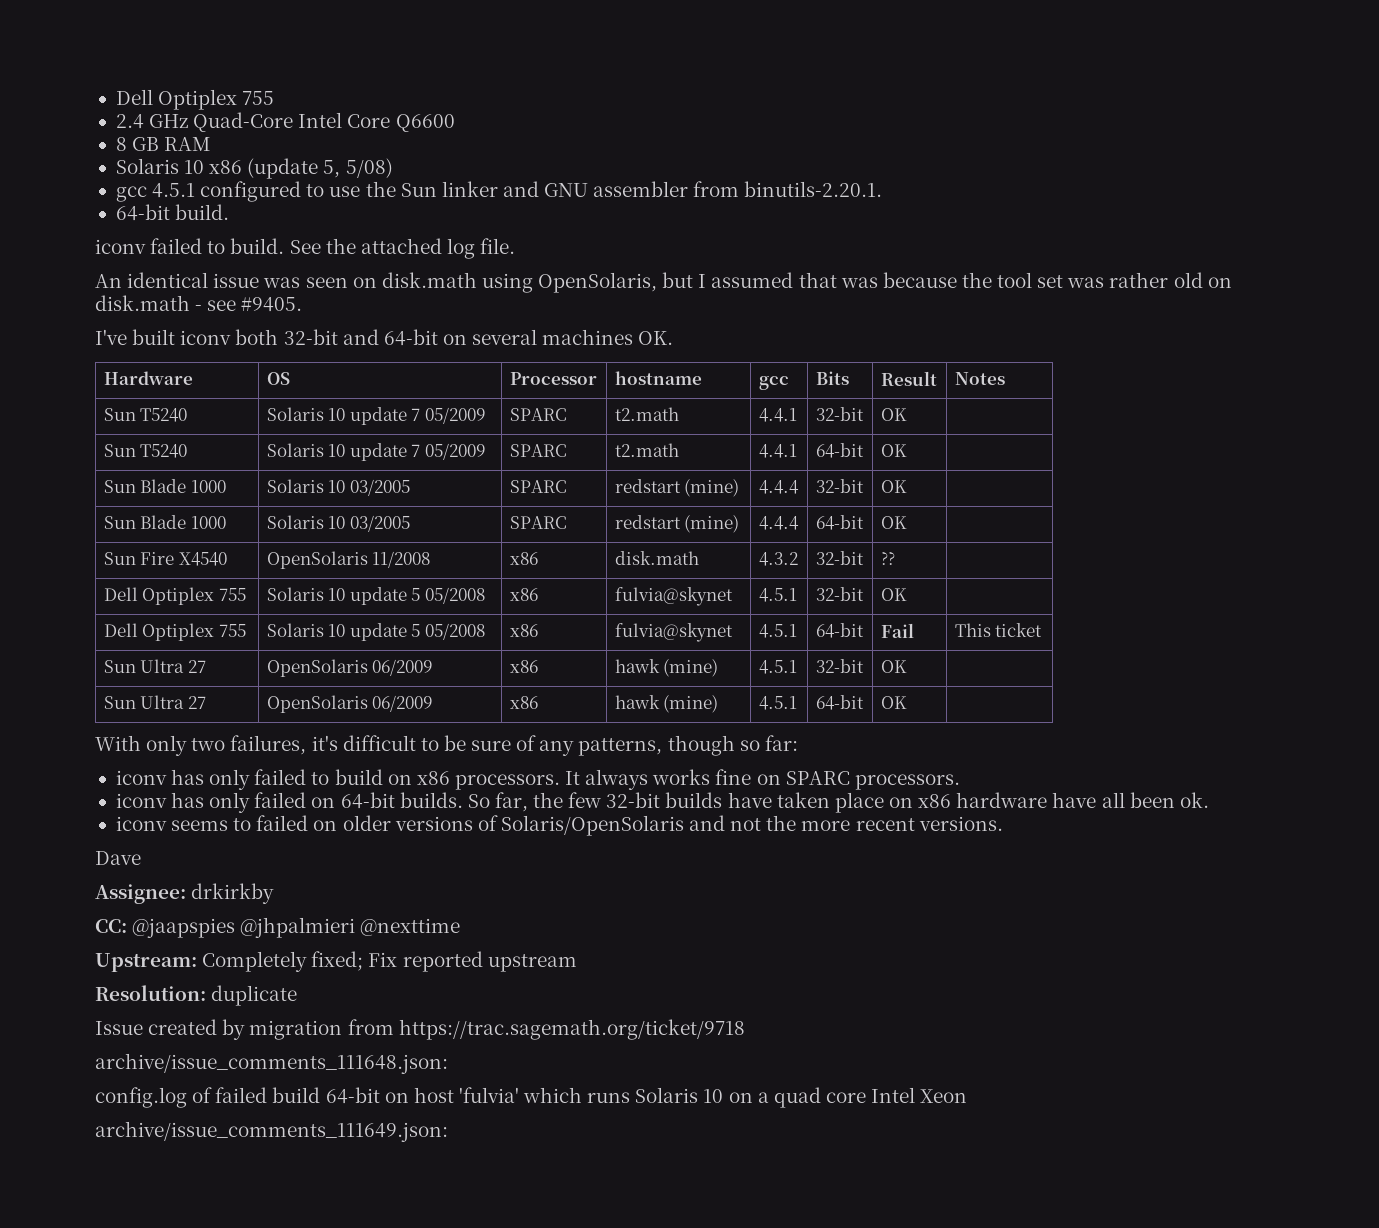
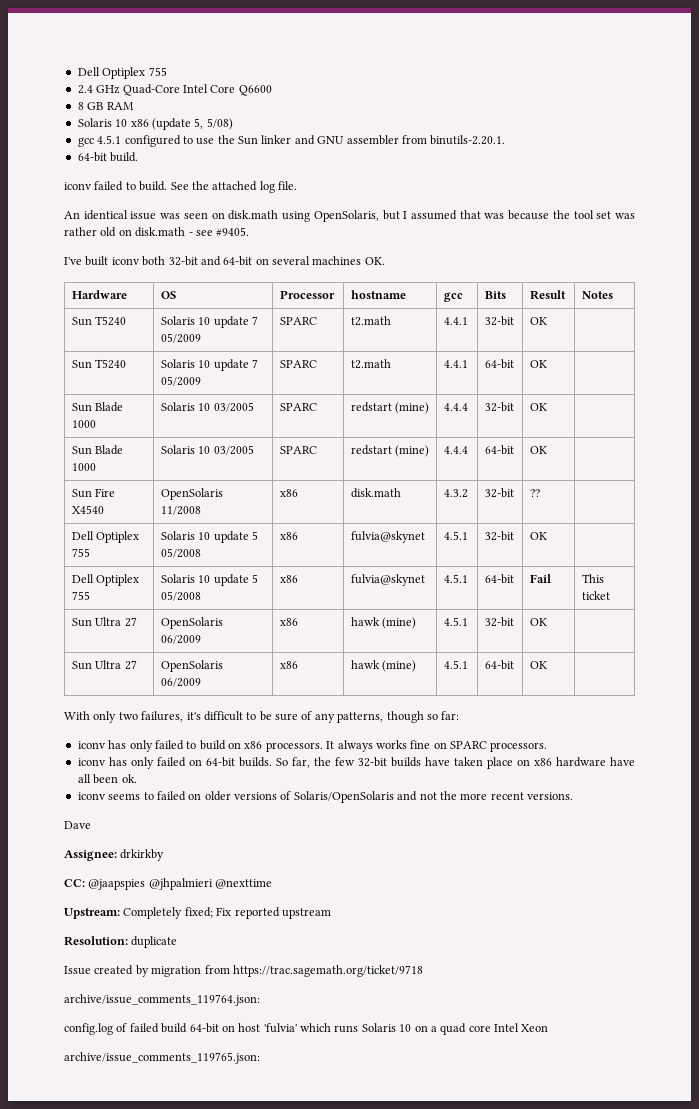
- archive/issue_comments_111648.json:
+ archive/issue_comments_119764.json:
- archive/issue_comments_111649.json:
+ archive/issue_comments_119765.json:

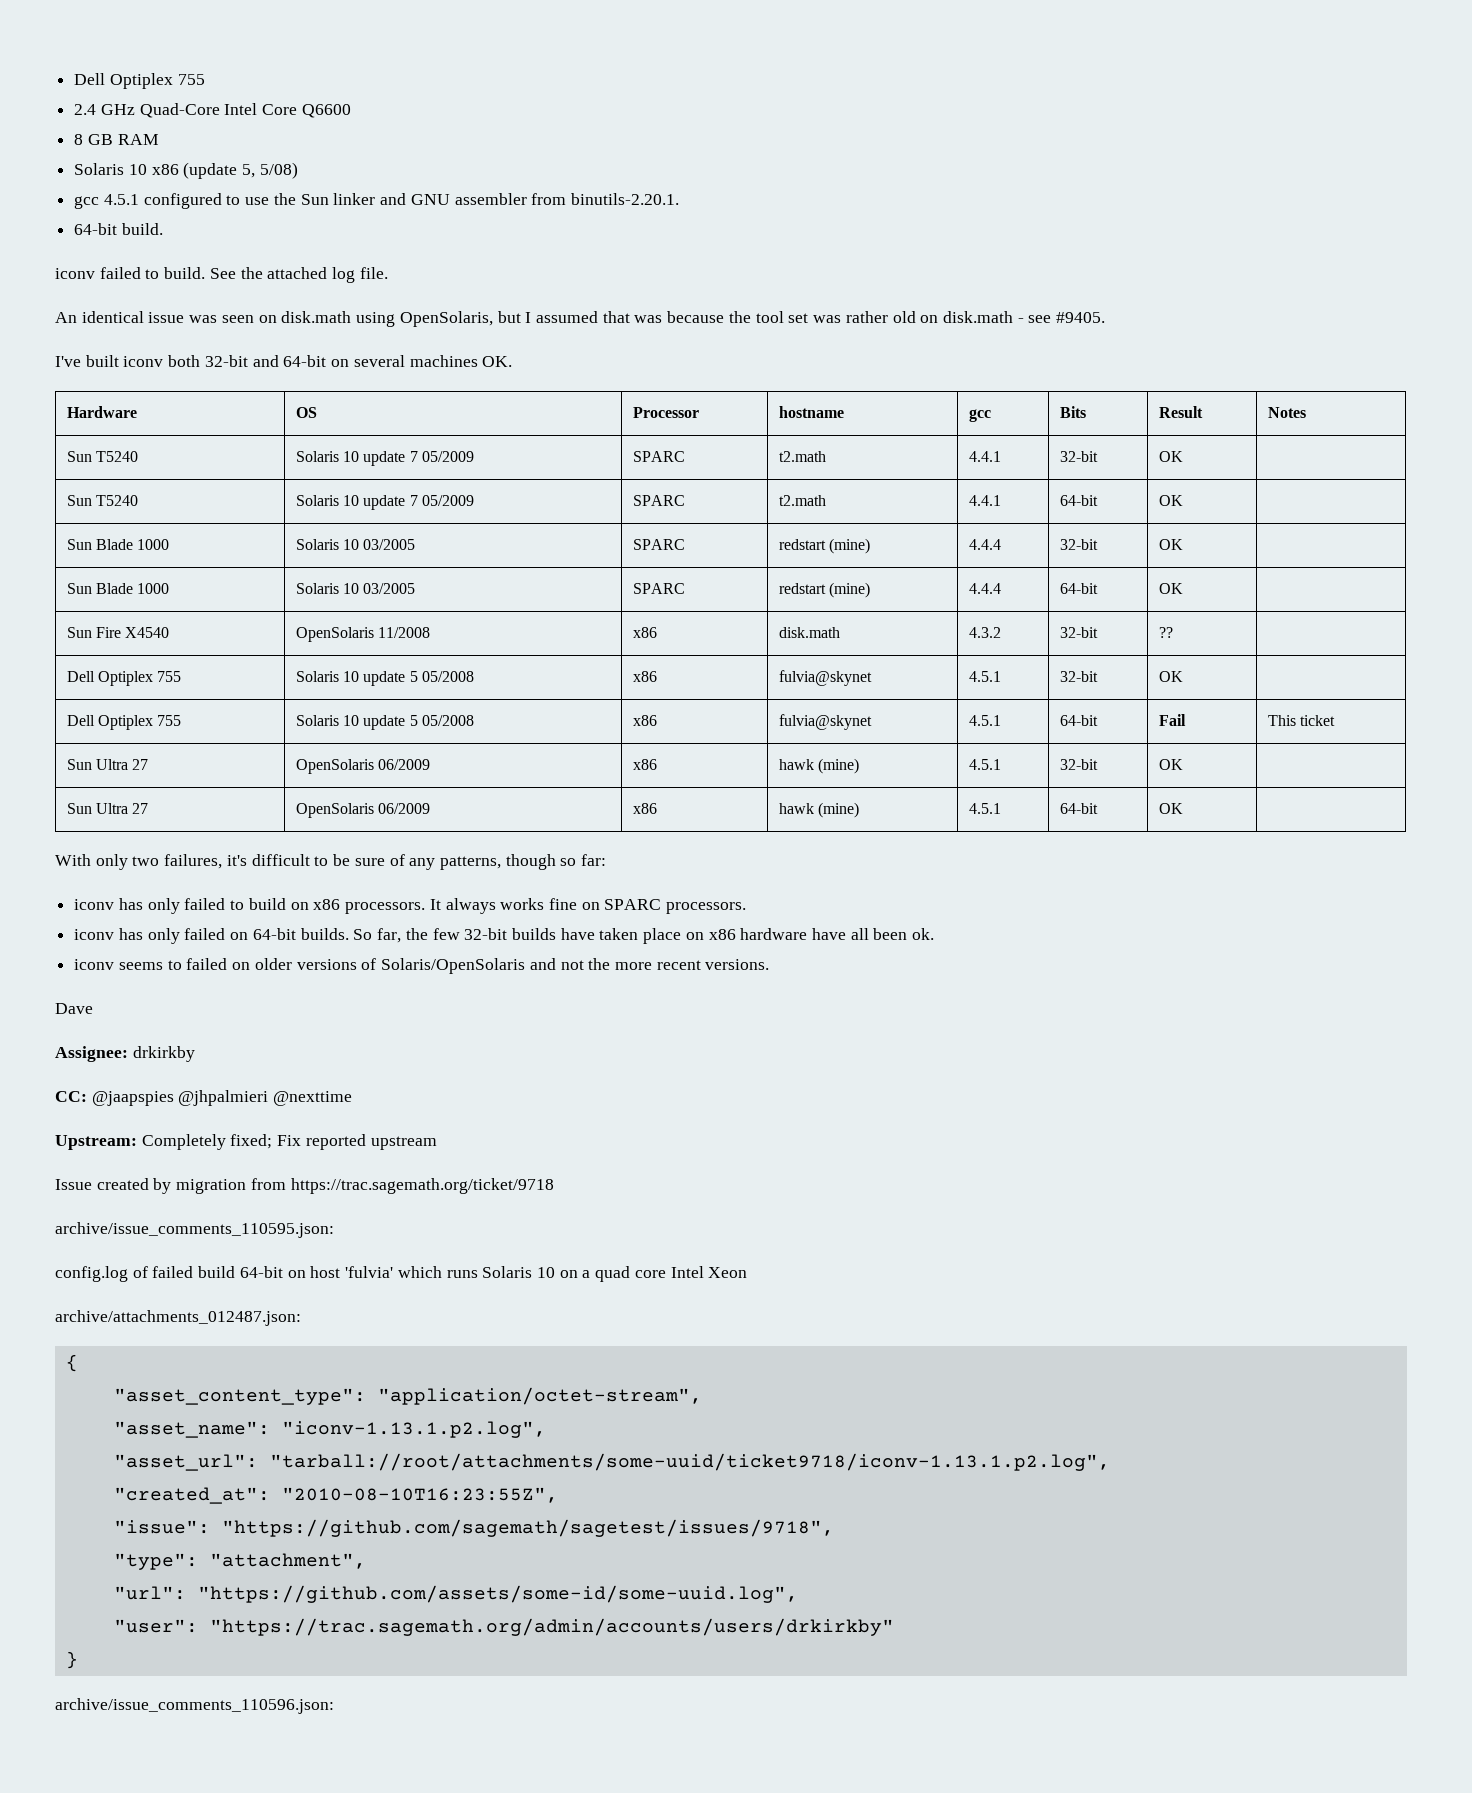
- Resolution: duplicate
- archive/issue_comments_119764.json:
+ archive/issue_comments_110595.json:
- archive/issue_comments_119765.json:
+ archive/attachments_012487.json:
+ {
+ "asset_content_type": "application/octet-stream",
+ "asset_name": "iconv-1.13.1.p2.log",
+ "asset_url": "tarball://root/attachments/some-uuid/ticket9718/iconv-1.13.1.p2.log",
+ "created_at": "2010-08-10T16:23:55Z",
+ "issue": "https://github.com/sagemath/sagetest/issues/9718",
+ "type": "attachment",
+ "url": "https://github.com/assets/some-id/some-uuid.log",
+ "user": "https://trac.sagemath.org/admin/accounts/users/drkirkby"
+ }
+ archive/issue_comments_110596.json:

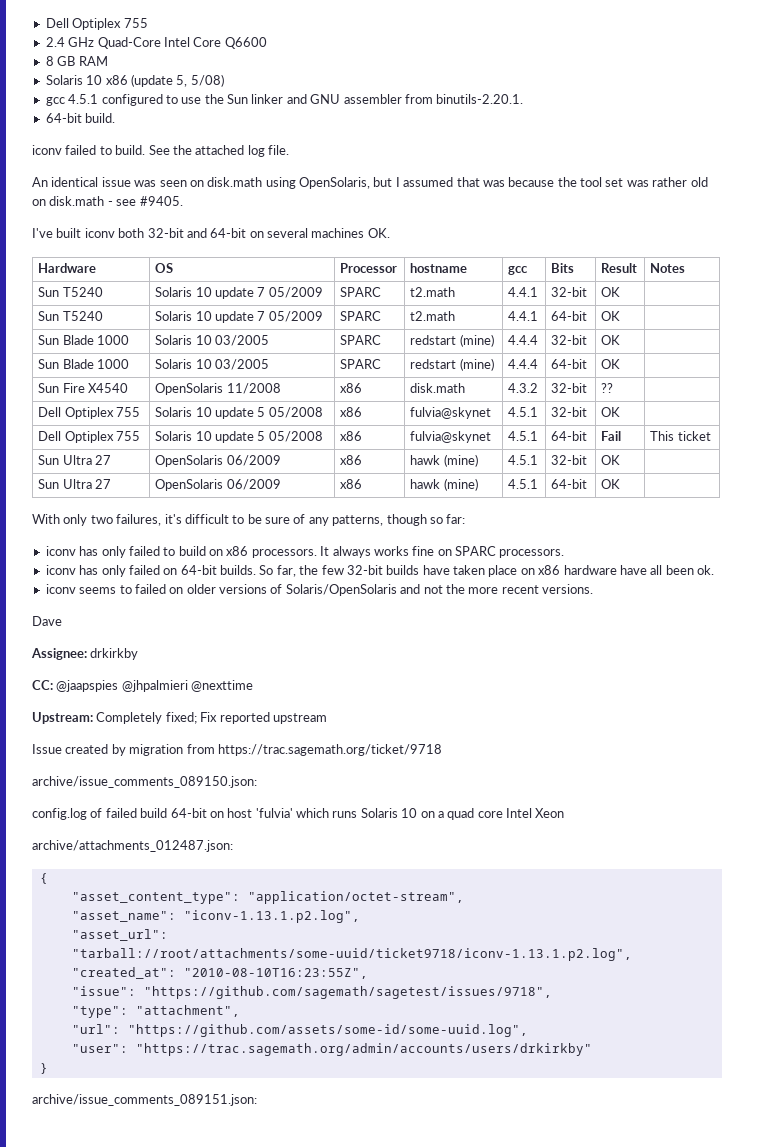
- archive/issue_comments_110595.json:
+ archive/issue_comments_089150.json:
- archive/issue_comments_110596.json:
+ archive/issue_comments_089151.json:

